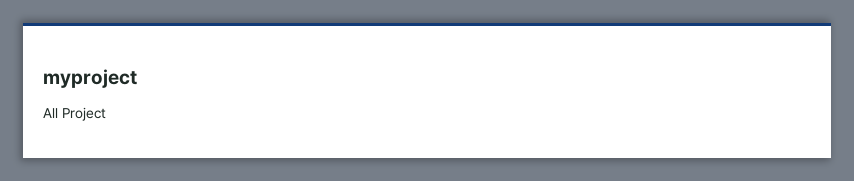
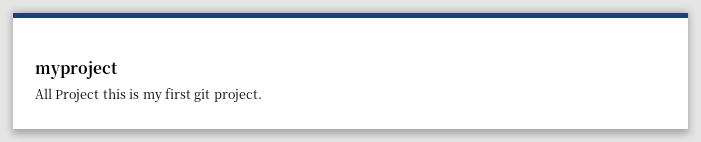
- All Project
+ All Project this is my first git project.

